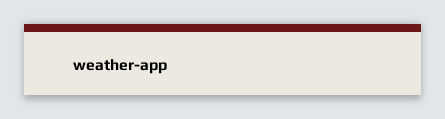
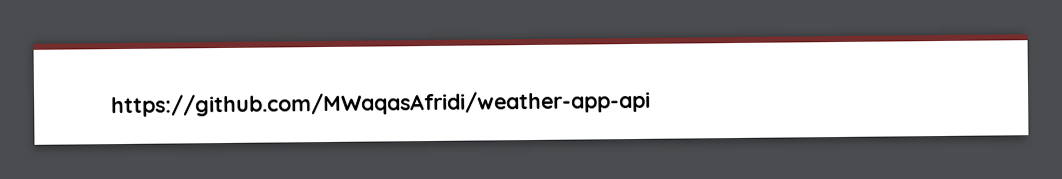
- weather-app
+ https://github.com/MWaqasAfridi/weather-app-api

